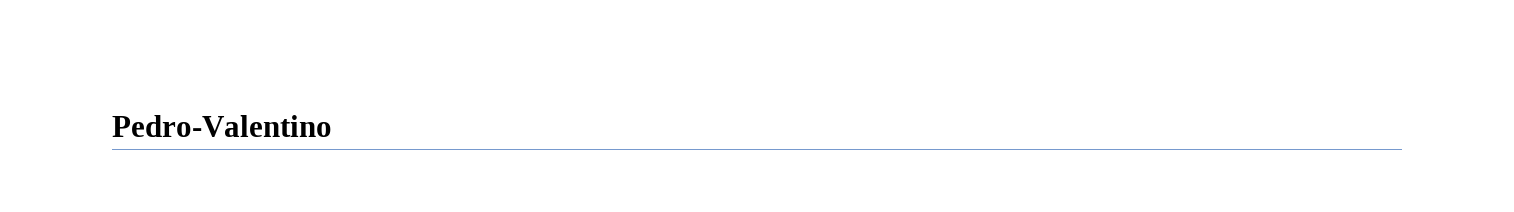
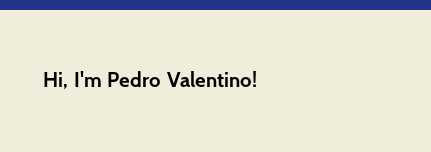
- Pedro-Valentino
+ Hi, I'm Pedro Valentino!

